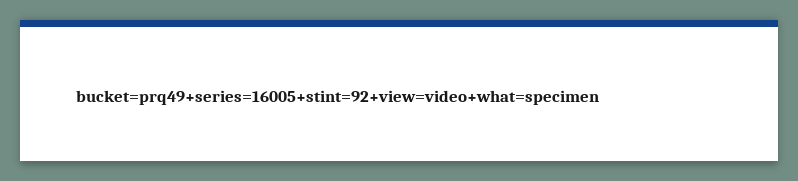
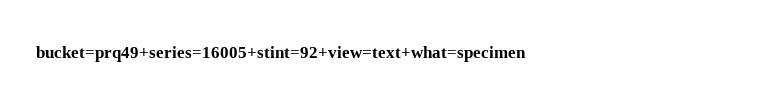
- bucket=prq49+series=16005+stint=92+view=video+what=specimen
+ bucket=prq49+series=16005+stint=92+view=text+what=specimen

